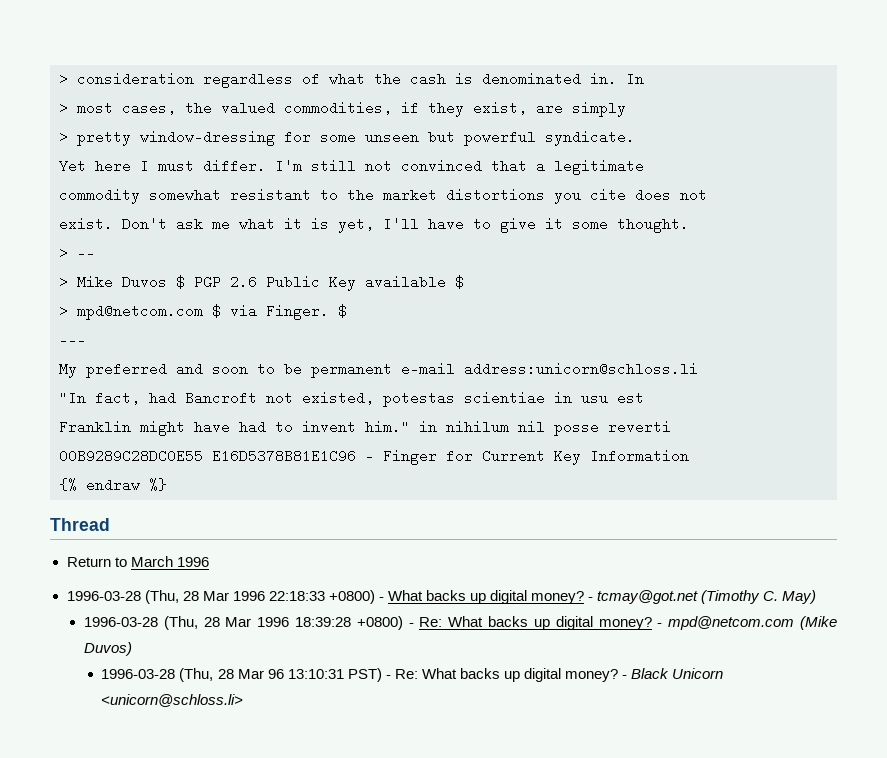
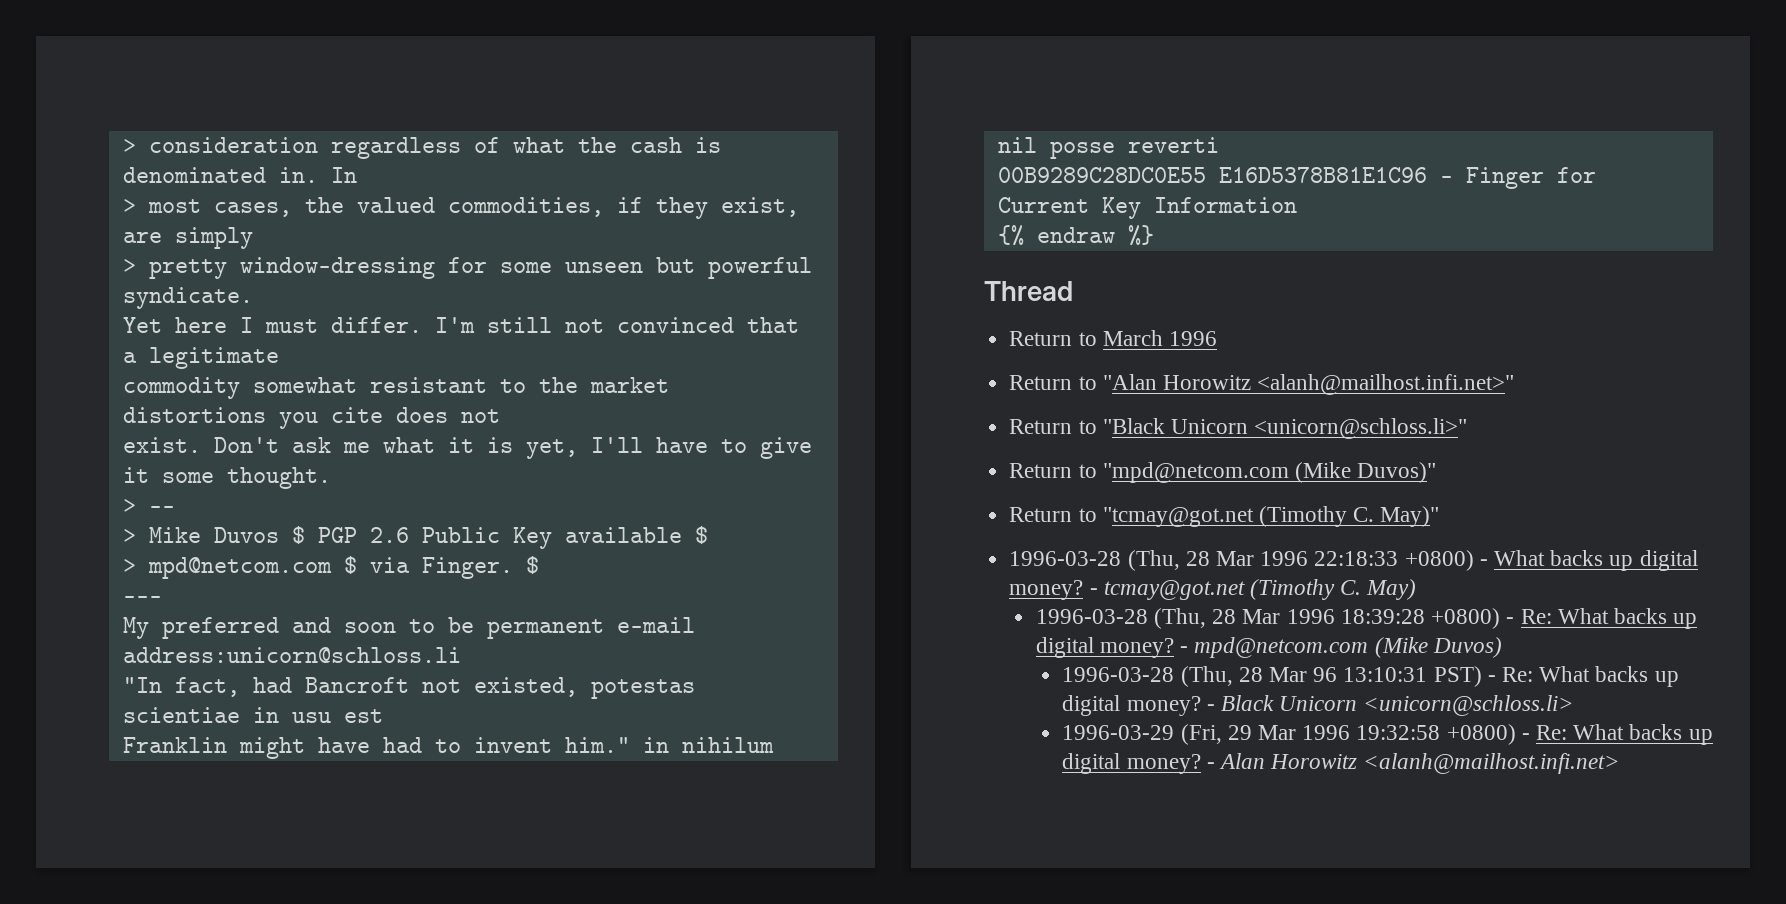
+ Return to "Alan Horowitz <alanh@mailhost.infi.net>"
+ Return to "Black Unicorn <unicorn@schloss.li>"
+ Return to "mpd@netcom.com (Mike Duvos)"
+ Return to "tcmay@got.net (Timothy C. May)"
+ 1996-03-29 (Fri, 29 Mar 1996 19:32:58 +0800) - Re: What backs up digital money? - Alan Horowitz <alanh@mailhost.infi.net>

